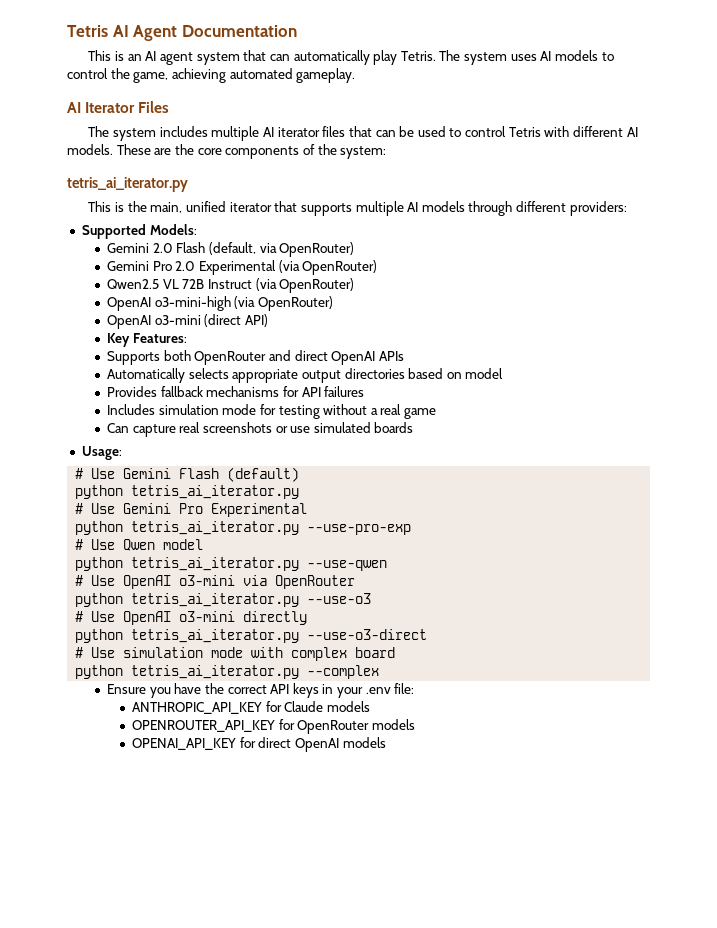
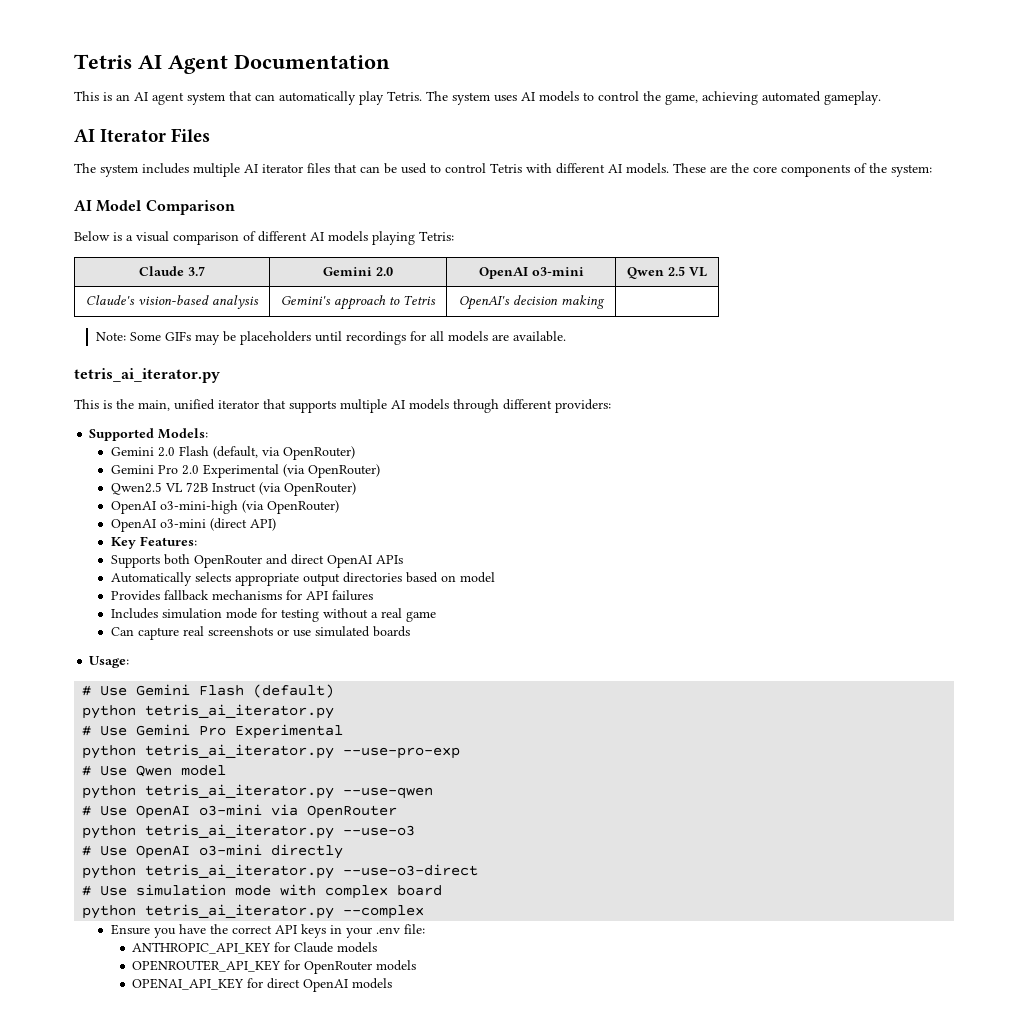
+ AI Model Comparison
+ Below is a visual comparison of different AI models playing Tetris:
+ Claude 3.7 | Gemini 2.0 | OpenAI o3-mini | Qwen 2.5 VL
+ Claude's vision-based analysis | Gemini's approach to Tetris | OpenAI's decision making |
+ Note: Some GIFs may be placeholders until recordings for all models are available.

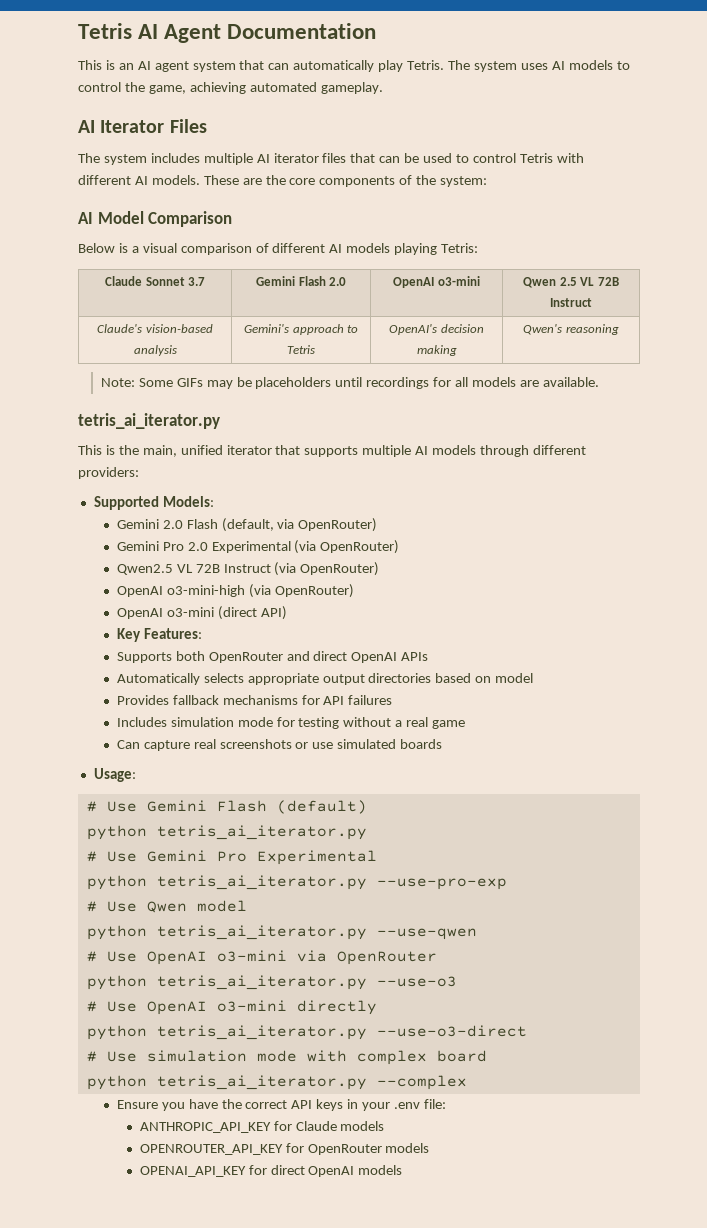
- Claude 3.7 | Gemini 2.0 | OpenAI o3-mini | Qwen 2.5 VL
+ Claude Sonnet 3.7 | Gemini Flash 2.0 | OpenAI o3-mini | Qwen 2.5 VL 72B Instruct
- Claude's vision-based analysis | Gemini's approach to Tetris | OpenAI's decision making |
+ Claude's vision-based analysis | Gemini's approach to Tetris | OpenAI's decision making | Qwen's reasoning

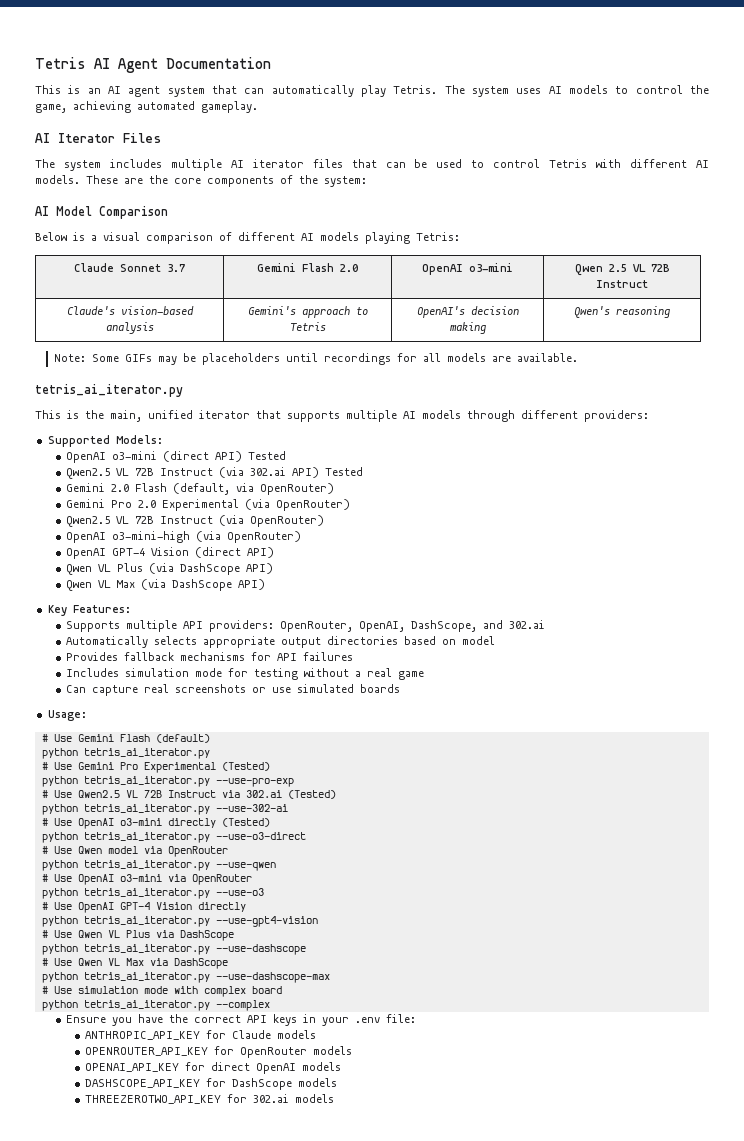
+ OpenAI o3-mini (direct API) Tested
+ Qwen2.5 VL 72B Instruct (via 302.ai API) Tested
- OpenAI o3-mini (direct API)
+ OpenAI GPT-4 Vision (direct API)
+ Qwen VL Plus (via DashScope API)
+ Qwen VL Max (via DashScope API)
  Key Features:
- Supports both OpenRouter and direct OpenAI APIs
+ Supports multiple API providers: OpenRouter, OpenAI, DashScope, and 302.ai
- # Use Gemini Pro Experimental
+ # Use Gemini Pro Experimental (Tested)
+ # Use Qwen2.5 VL 72B Instruct via 302.ai (Tested)
+ python tetris_ai_iterator.py --use-302-ai
+ # Use OpenAI o3-mini directly (Tested)
+ python tetris_ai_iterator.py --use-o3-direct
- # Use Qwen model
+ # Use Qwen model via OpenRouter
- # Use OpenAI o3-mini directly
+ # Use OpenAI GPT-4 Vision directly
- python tetris_ai_iterator.py --use-o3-direct
+ python tetris_ai_iterator.py --use-gpt4-vision
+ # Use Qwen VL Plus via DashScope
+ python tetris_ai_iterator.py --use-dashscope
+ # Use Qwen VL Max via DashScope
+ python tetris_ai_iterator.py --use-dashscope-max
+ DASHSCOPE_API_KEY for DashScope models
+ THREEZEROTWO_API_KEY for 302.ai models

